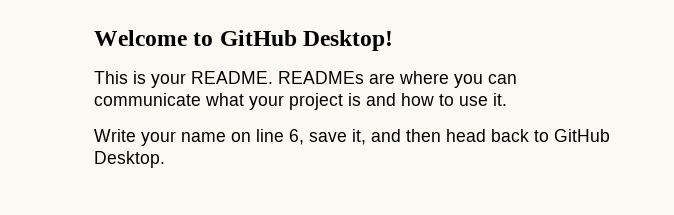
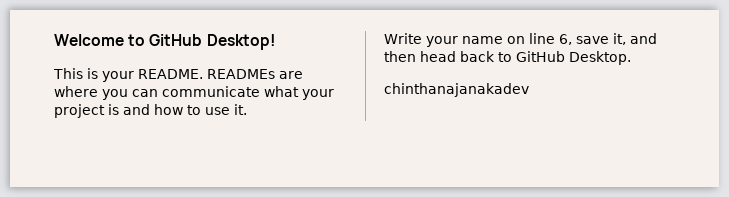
+ chinthanajanakadev

